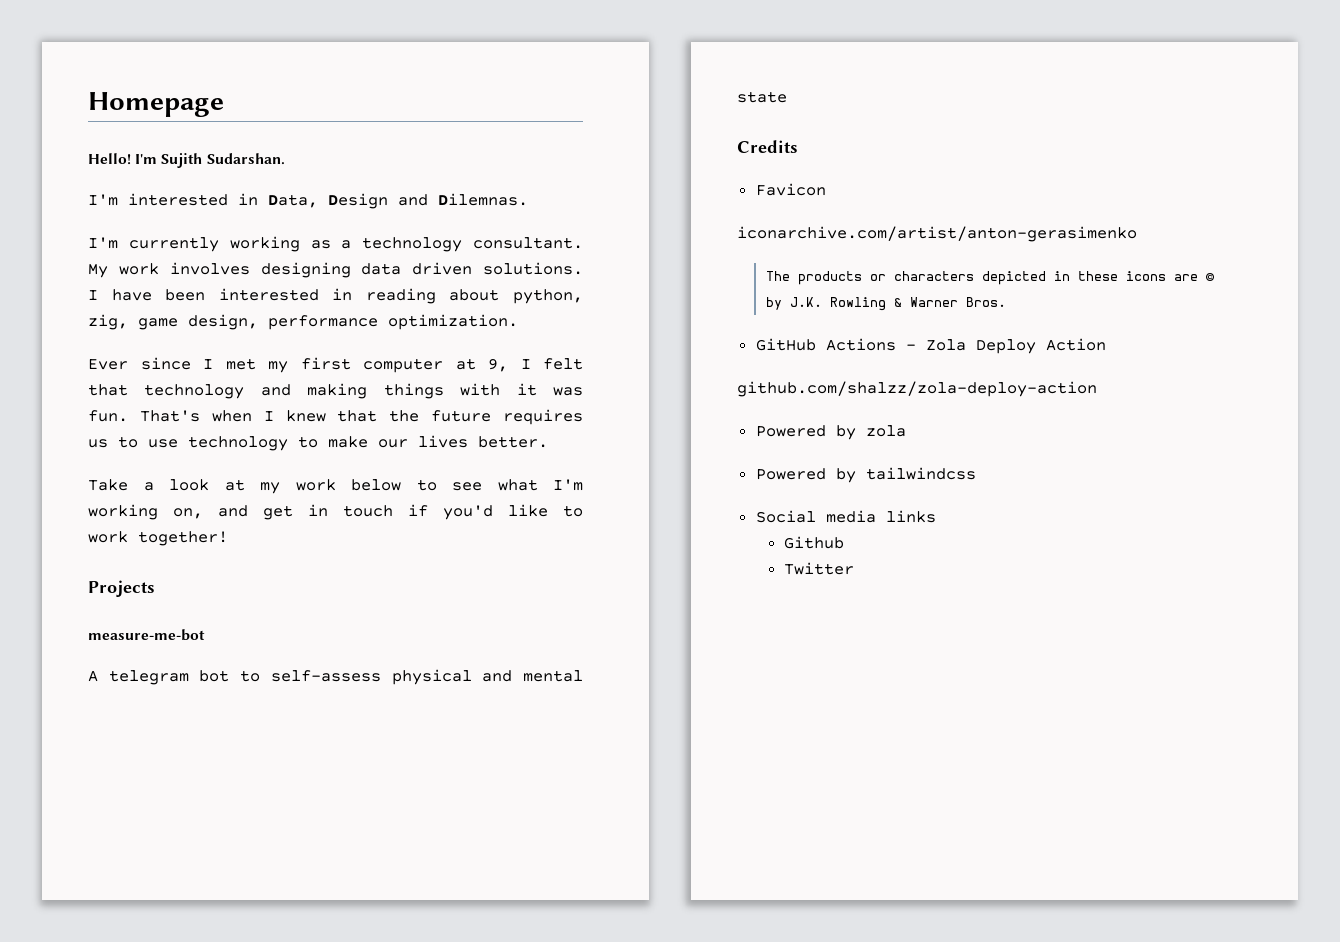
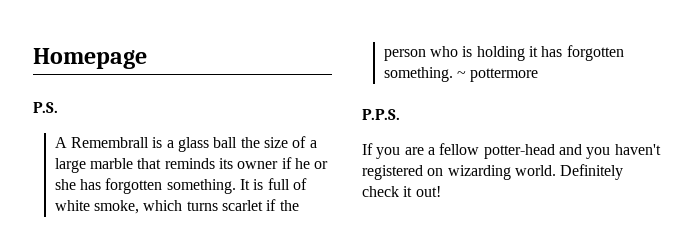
- Hello! I'm Sujith Sudarshan.
- I'm interested in Data, Design and Dilemnas.
- I'm currently working as a technology consultant. My work involves designing data driven solutions. I have been interested in reading about python, zig, game design, performance optimization.
- Ever since I met my first computer at 9, I felt that technology and making things with it was fun. That's when I knew that the future requires us to use technology to make our lives better.
- Take a look at my work below to see what I'm working on, and get in touch if you'd like to work together!
- Projects
- measure-me-bot
- A telegram bot to self-assess physical and mental state
- Credits
- Favicon
- iconarchive.com/artist/anton-gerasimenko
- The products or characters depicted in these icons are © by J.K. Rowling & Warner Bros.
- GitHub Actions - Zola Deploy Action
- github.com/shalzz/zola-deploy-action
- Powered by zola
- Powered by tailwindcss
- Social media links
- Github
- Twitter
+ P.S.
+ A Remembrall is a glass ball the size of a large marble that reminds its owner if he or she has forgotten something. It is full of white smoke, which turns scarlet if the person who is holding it has forgotten something. ~ pottermore
+ P.P.S.
+ If you are a fellow potter-head and you haven't registered on wizarding world. Definitely check it out!

